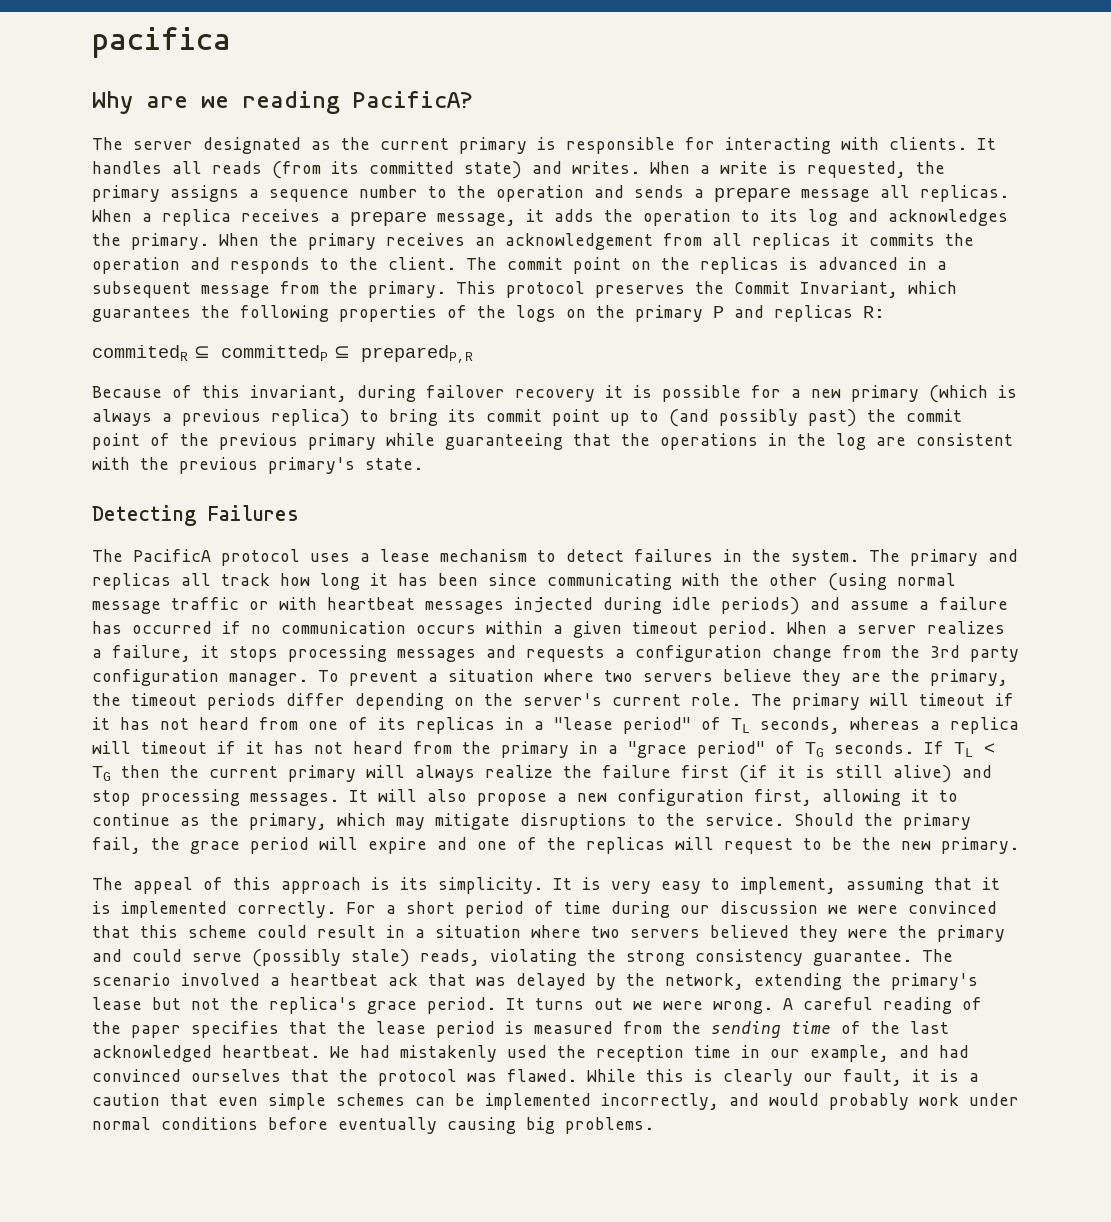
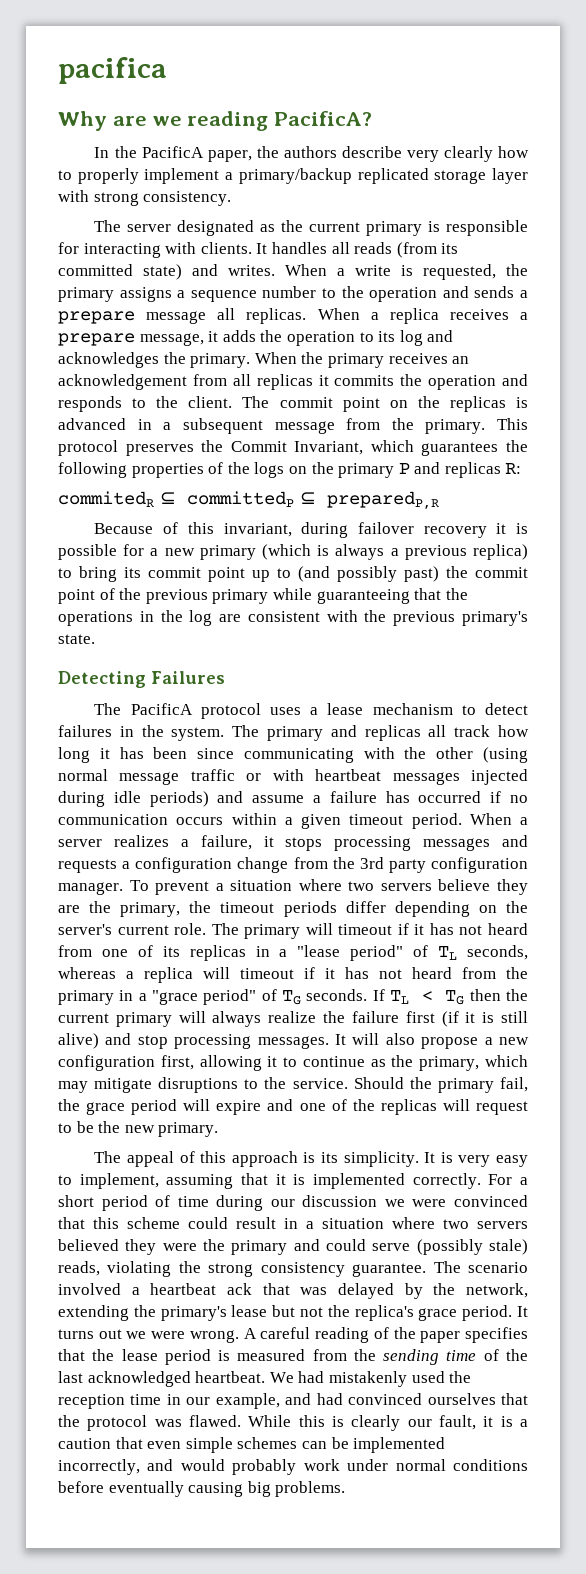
+ In the PacificA paper, the authors describe very clearly how to properly implement a primary/backup replicated storage layer with strong consistency.

